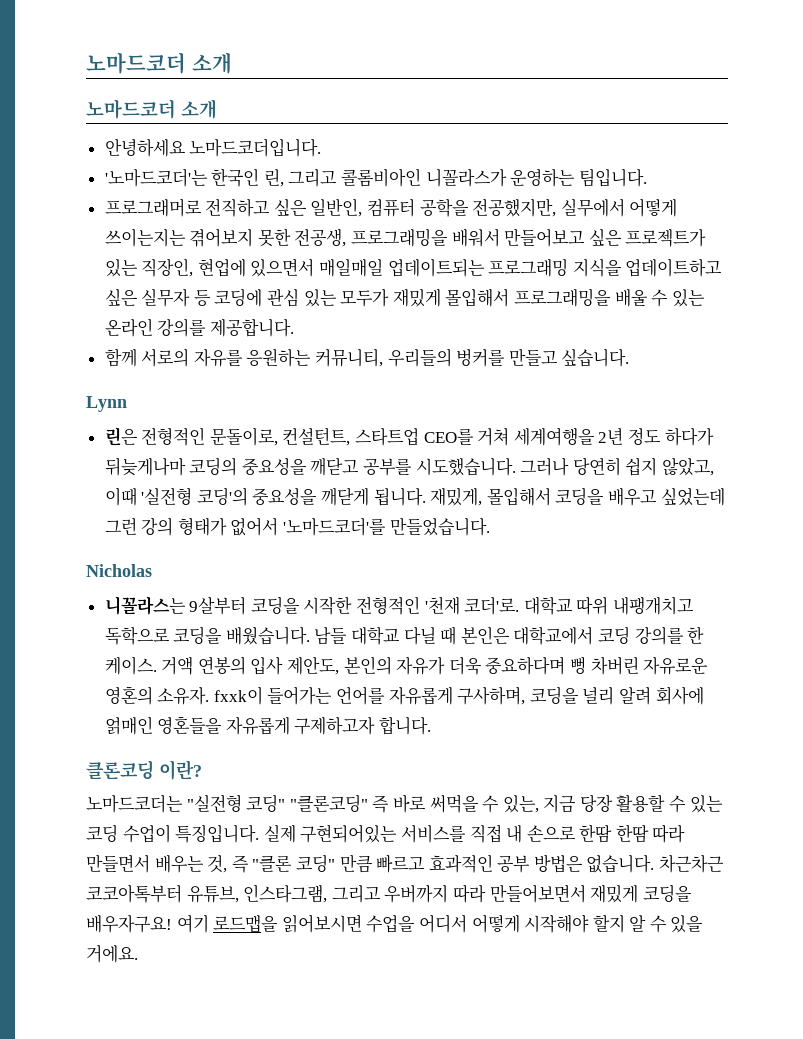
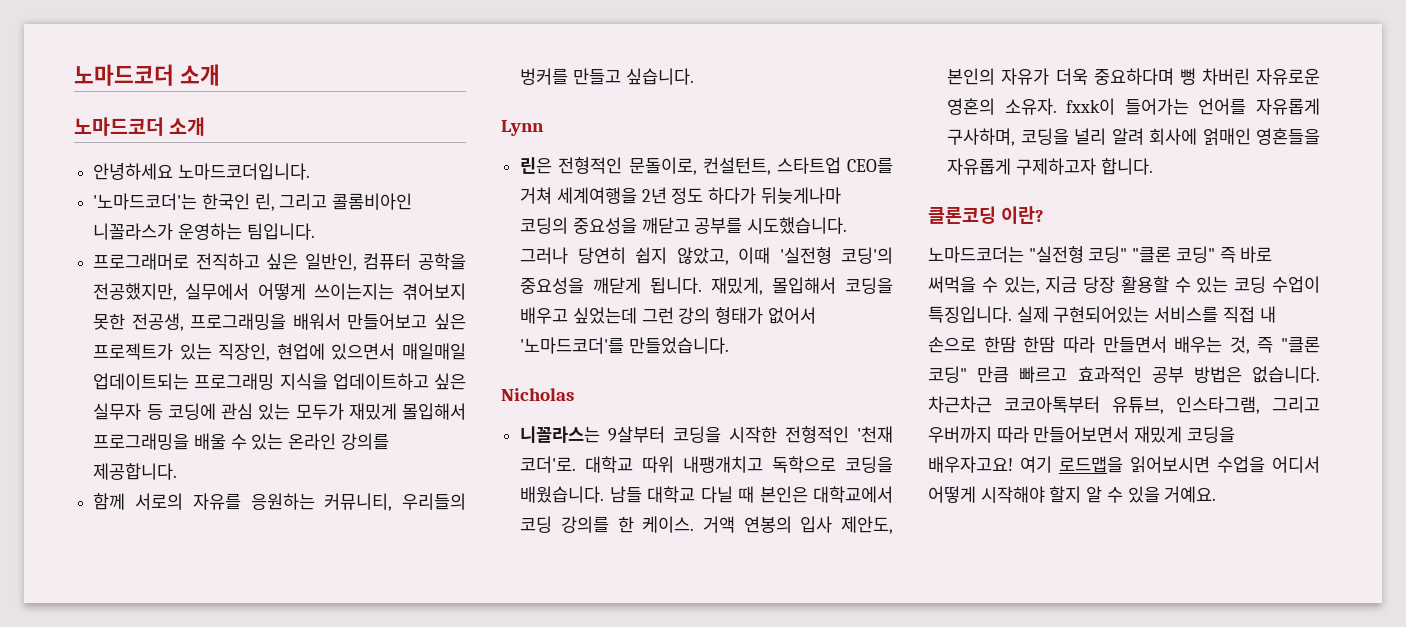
- 노마드코더는 "실전형 코딩" "클론코딩" 즉 바로 써먹을 수 있는, 지금 당장 활용할 수 있는 코딩 수업이 특징입니다.
+ 노마드코더는 "실전형 코딩" "클론 코딩" 즉 바로 써먹을 수 있는, 지금 당장 활용할 수 있는 코딩 수업이 특징입니다.
- 차근차근 코코아톡부터 유튜브, 인스타그램, 그리고 우버까지 따라 만들어보면서 재밌게 코딩을 배우자구요!
+ 차근차근 코코아톡부터 유튜브, 인스타그램, 그리고 우버까지 따라 만들어보면서 재밌게 코딩을 배우자고요!
- 여기 로드맵을 읽어보시면 수업을 어디서 어떻게 시작해야 할지 알 수 있을 거에요.
+ 여기 로드맵을 읽어보시면 수업을 어디서 어떻게 시작해야 할지 알 수 있을 거예요.

